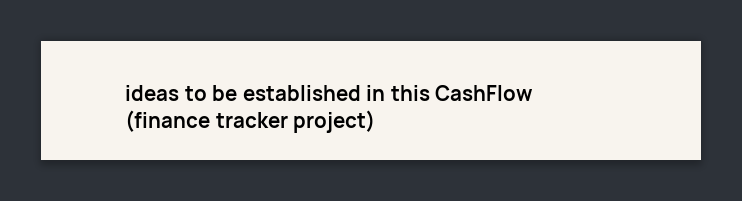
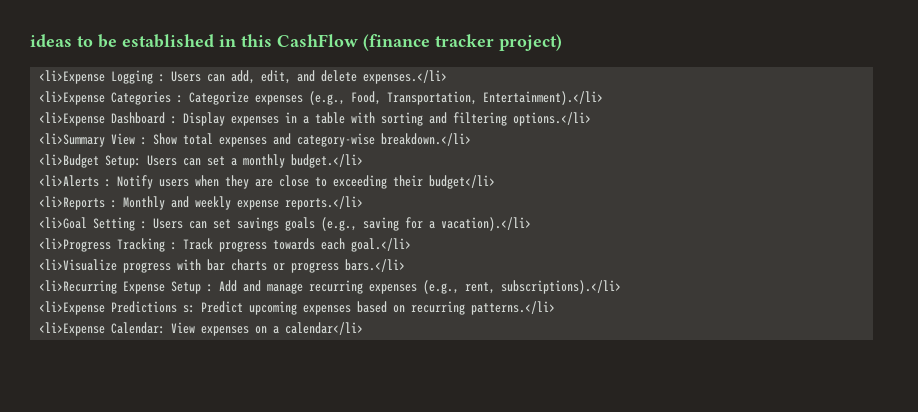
+ <li>Expense Logging : Users can add, edit, and delete expenses.</li>
+ <li>Expense Categories : Categorize expenses (e.g., Food, Transportation, Entertainment).</li>
+ <li>Expense Dashboard : Display expenses in a table with sorting and filtering options.</li>
+ <li>Summary View : Show total expenses and category-wise breakdown.</li>
+ <li>Budget Setup: Users can set a monthly budget.</li>
+ <li>Alerts : Notify users when they are close to exceeding their budget</li>
+ <li>Reports : Monthly and weekly expense reports.</li>
+ <li>Goal Setting : Users can set savings goals (e.g., saving for a vacation).</li>
+ <li>Progress Tracking : Track progress towards each goal.</li>
+ <li>Visualize progress with bar charts or progress bars.</li>
+ <li>Recurring Expense Setup : Add and manage recurring expenses (e.g., rent, subscriptions).</li>
+ <li>Expense Predictions s: Predict upcoming expenses based on recurring patterns.</li>
+ <li>Expense Calendar: View expenses on a calendar</li>

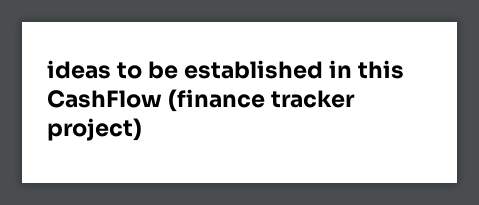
- <li>Expense Logging : Users can add, edit, and delete expenses.</li>
- <li>Expense Categories : Categorize expenses (e.g., Food, Transportation, Entertainment).</li>
- <li>Expense Dashboard : Display expenses in a table with sorting and filtering options.</li>
- <li>Summary View : Show total expenses and category-wise breakdown.</li>
- <li>Budget Setup: Users can set a monthly budget.</li>
- <li>Alerts : Notify users when they are close to exceeding their budget</li>
- <li>Reports : Monthly and weekly expense reports.</li>
- <li>Goal Setting : Users can set savings goals (e.g., saving for a vacation).</li>
- <li>Progress Tracking : Track progress towards each goal.</li>
- <li>Visualize progress with bar charts or progress bars.</li>
- <li>Recurring Expense Setup : Add and manage recurring expenses (e.g., rent, subscriptions).</li>
- <li>Expense Predictions s: Predict upcoming expenses based on recurring patterns.</li>
- <li>Expense Calendar: View expenses on a calendar</li>

